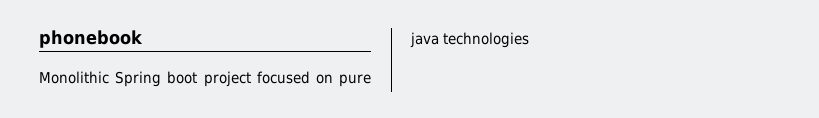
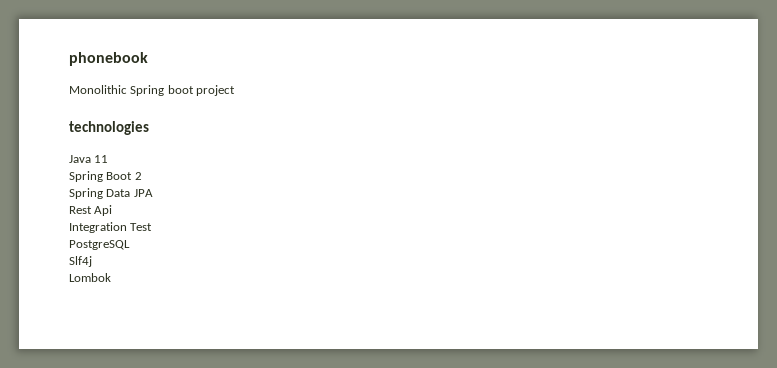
- Monolithic Spring boot project focused on pure java technologies
+ Monolithic Spring boot project
+ technologies
+ Java 11
+ Spring Boot 2
+ Spring Data JPA
+ Rest Api
+ Integration Test
+ PostgreSQL
+ Slf4j
+ Lombok

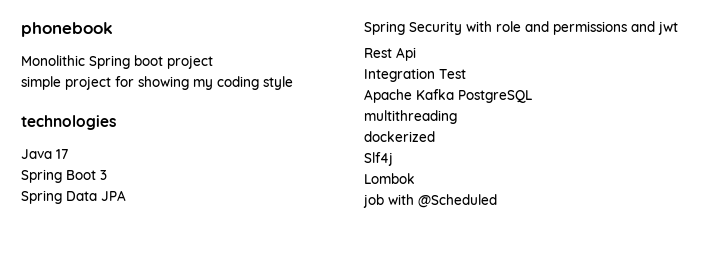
+ simple project for showing my coding style
- Java 11
+ Java 17
- Spring Boot 2
+ Spring Boot 3
+ Spring Security with role and permissions and jwt
- PostgreSQL
+ Apache Kafka PostgreSQL
+ multithreading
+ dockerized
+ job with @Scheduled

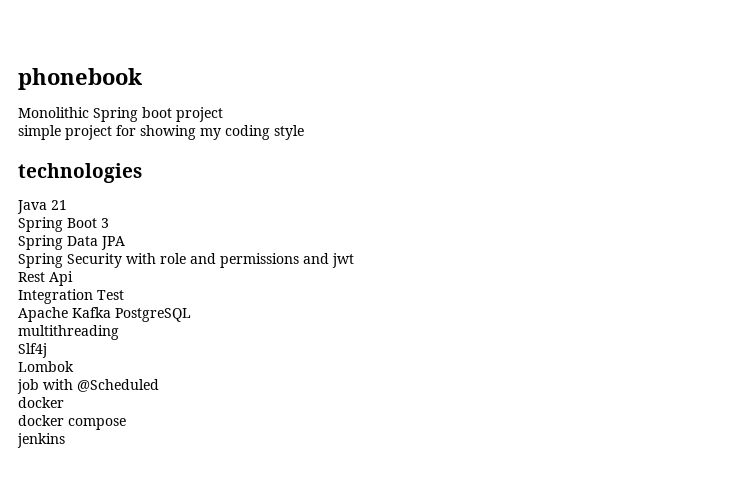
- Java 17
+ Java 21
- dockerized
  job with @Scheduled
+ docker
+ docker compose
+ jenkins

